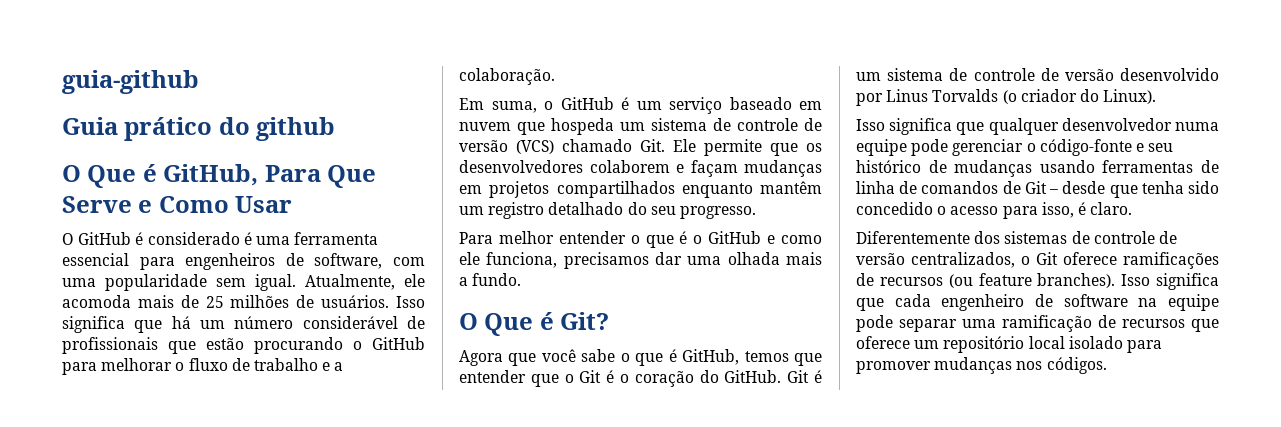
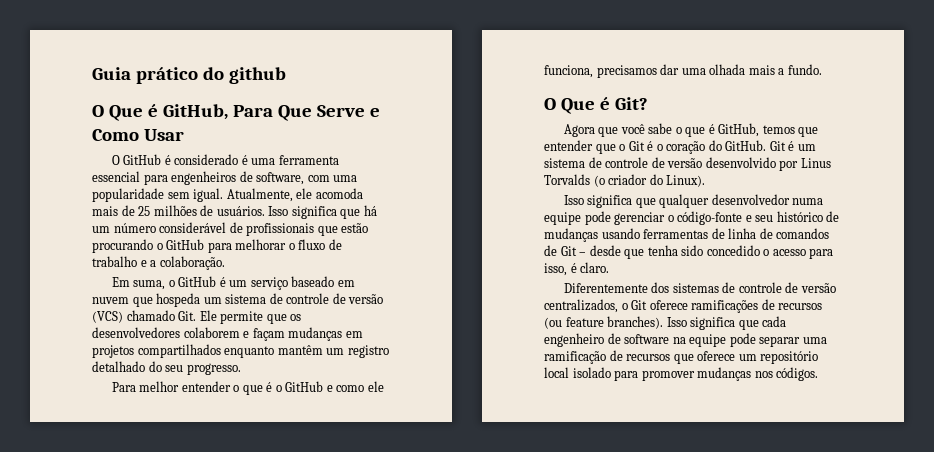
- guia-github

